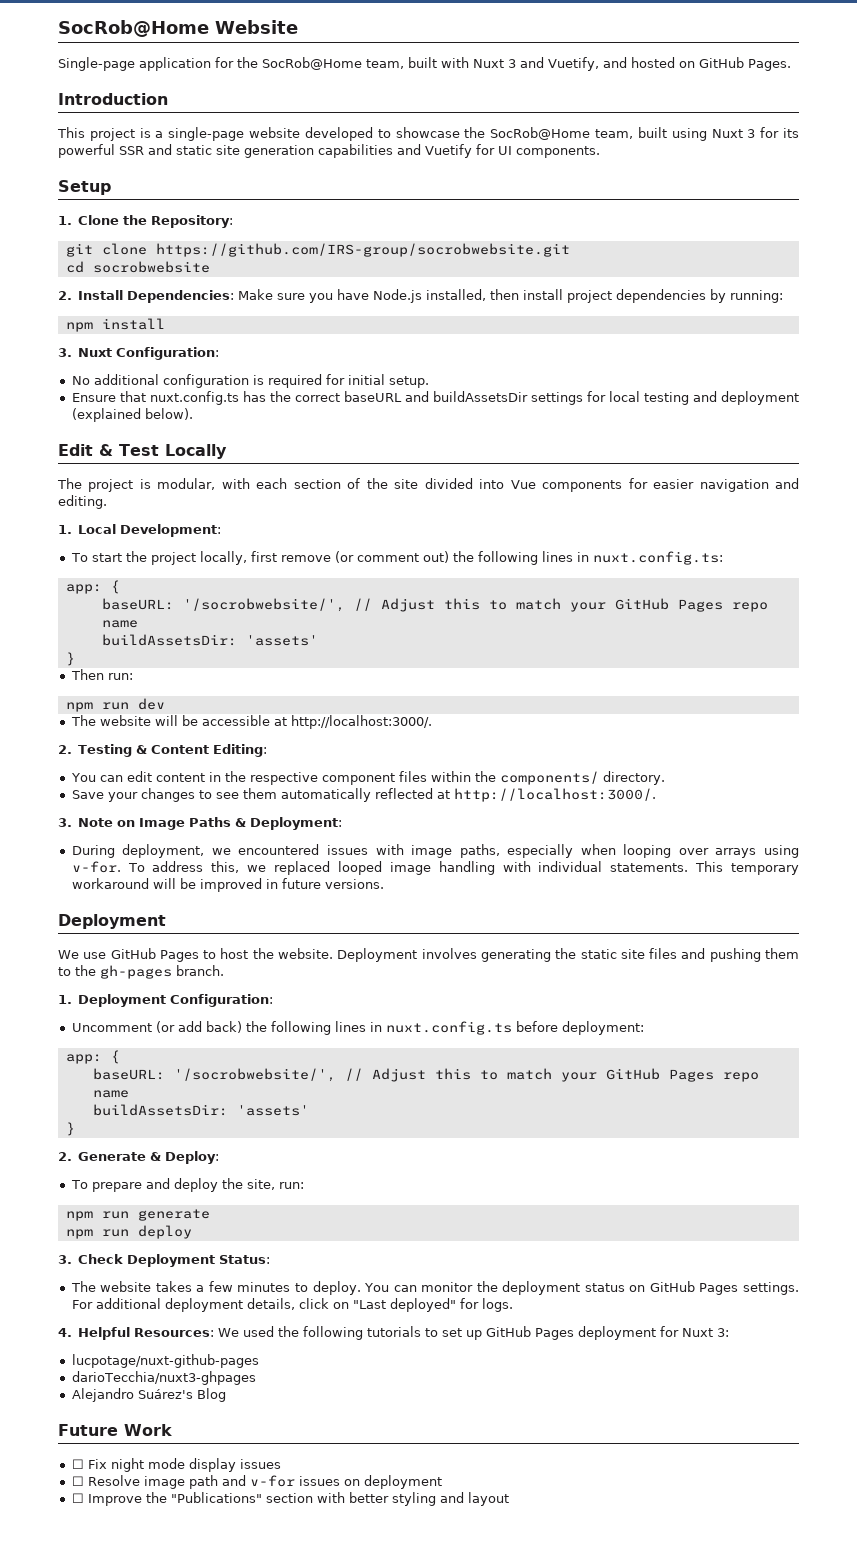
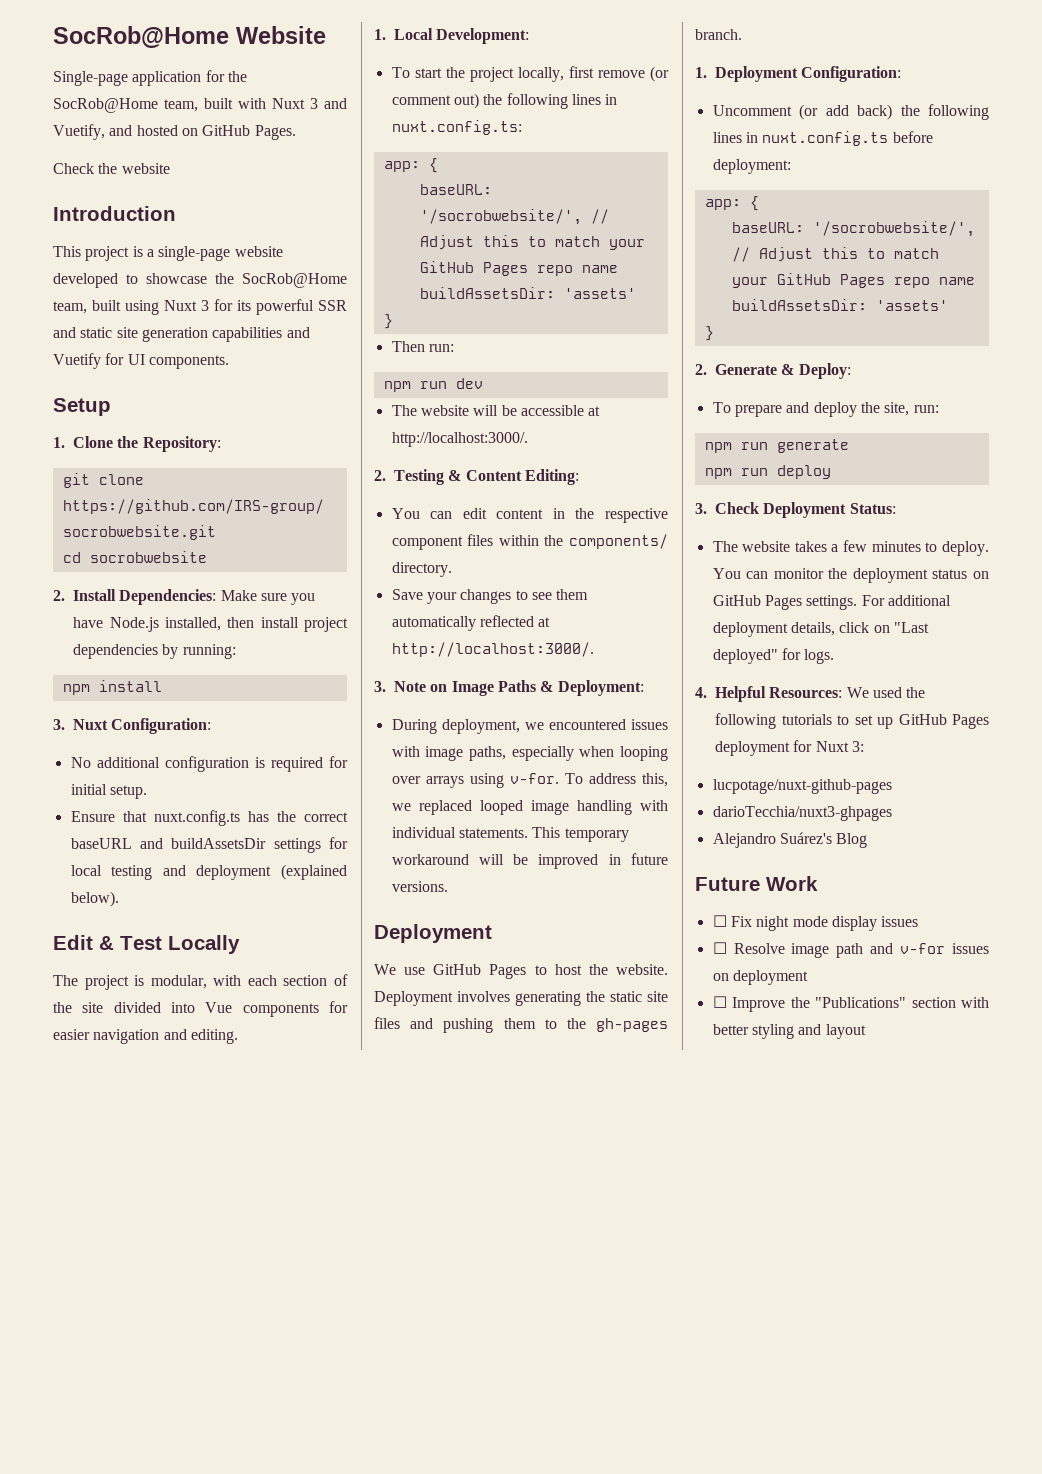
+ Check the website

